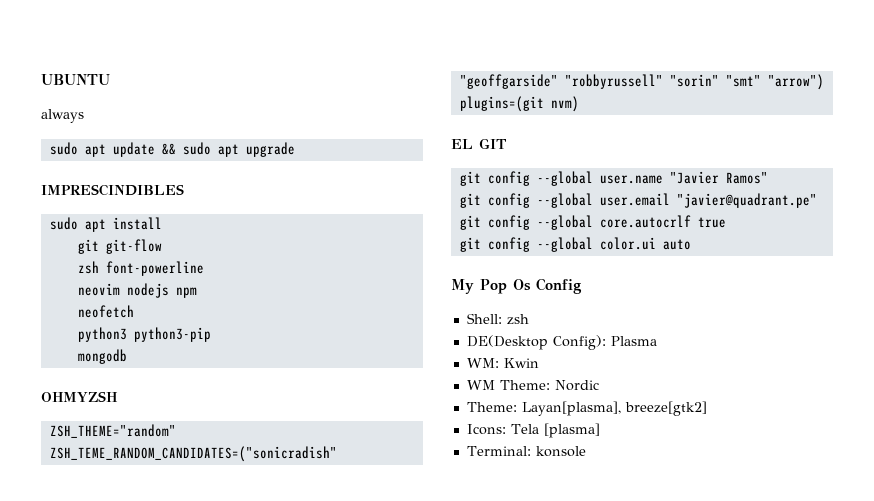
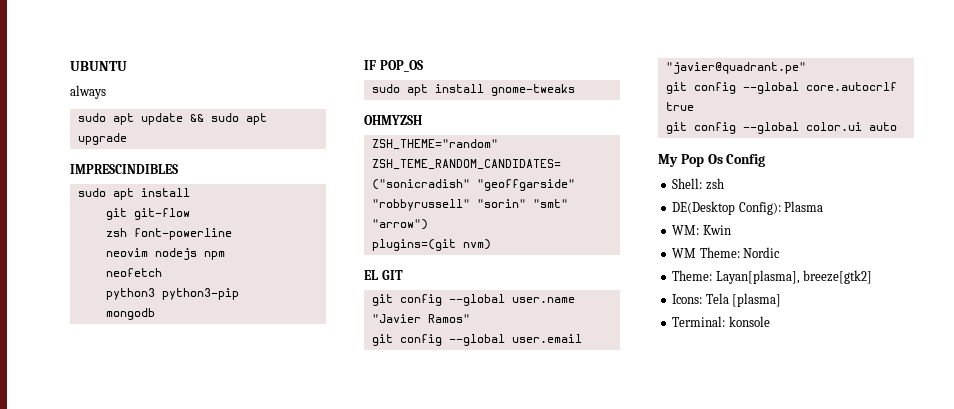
+ IF POP_OS
+ sudo apt install gnome-tweaks

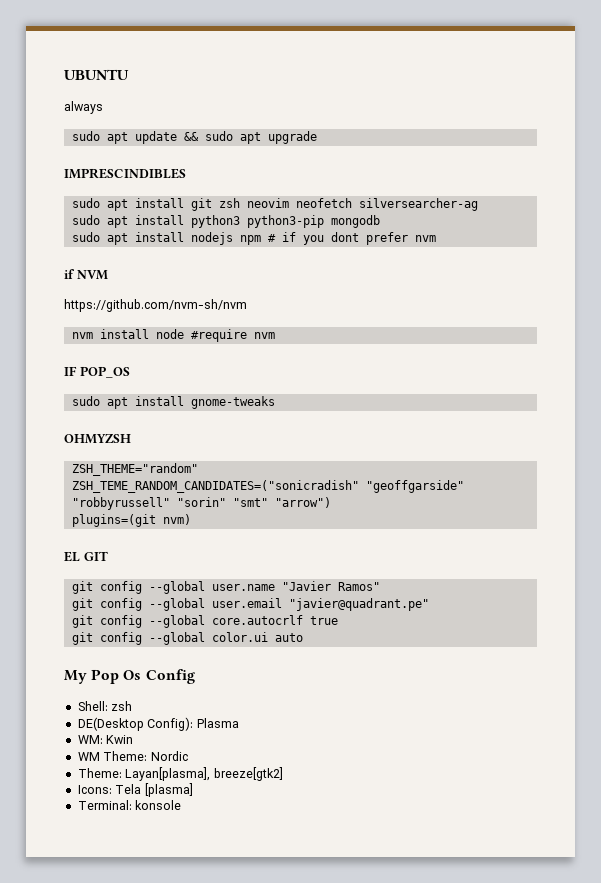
  IMPRESCINDIBLES
- sudo apt install
- git git-flow
- zsh font-powerline
- neovim nodejs npm
- neofetch
- python3 python3-pip
- mongodb
+ sudo apt install git zsh neovim neofetch silversearcher-ag
+ sudo apt install python3 python3-pip mongodb
+ sudo apt install nodejs npm # if you dont prefer nvm
+ if NVM
+ https://github.com/nvm-sh/nvm
+ nvm install node #require nvm

